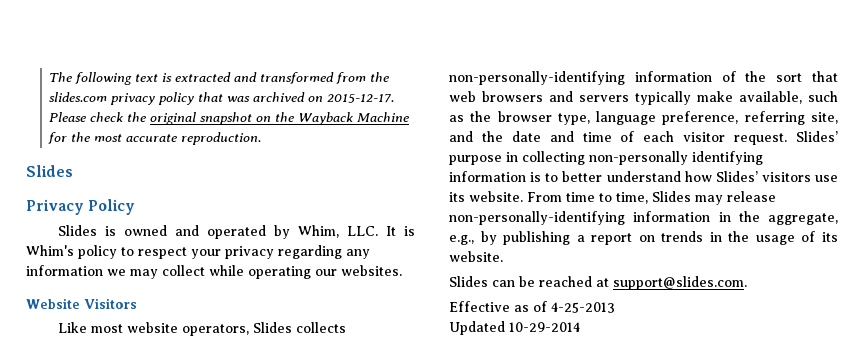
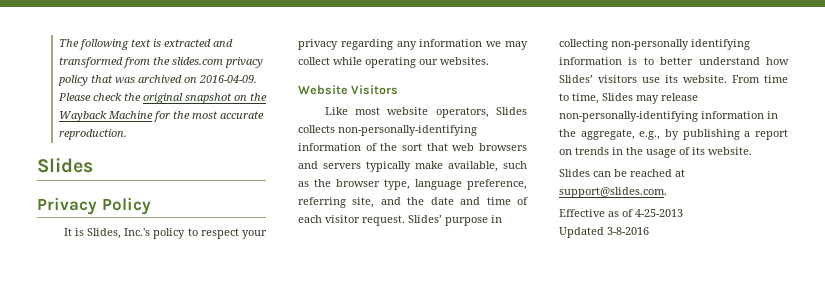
- The following text is extracted and transformed from the slides.com privacy policy that was archived on 2015-12-17.
+ The following text is extracted and transformed from the slides.com privacy policy that was archived on 2016-04-09.
- Slides is owned and operated by Whim, LLC. It is Whim's policy to respect your privacy regarding any information we may collect while operating our websites.
+ It is Slides, Inc.'s policy to respect your privacy regarding any information we may collect while operating our websites.
- Updated 10-29-2014
+ Updated 3-8-2016

